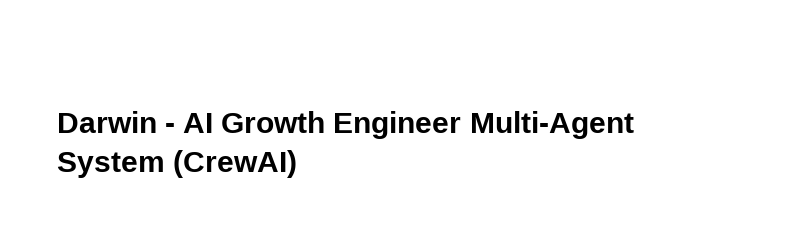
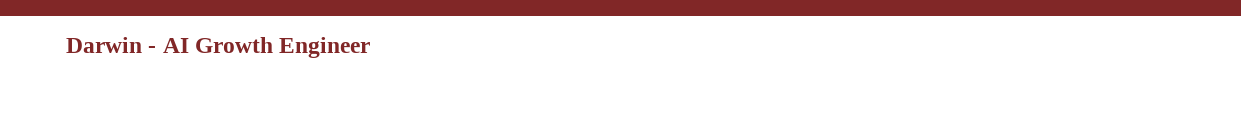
- Darwin - AI Growth Engineer Multi-Agent System (CrewAI)
+ Darwin - AI Growth Engineer

